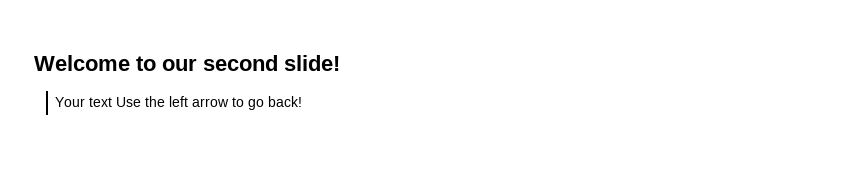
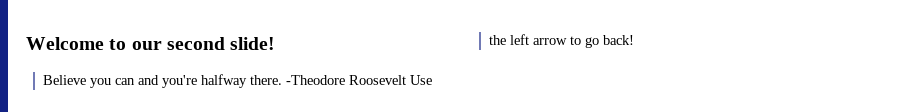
- Your text Use the left arrow to go back!
+ Believe you can and you're halfway there. -Theodore Roosevelt Use the left arrow to go back!

